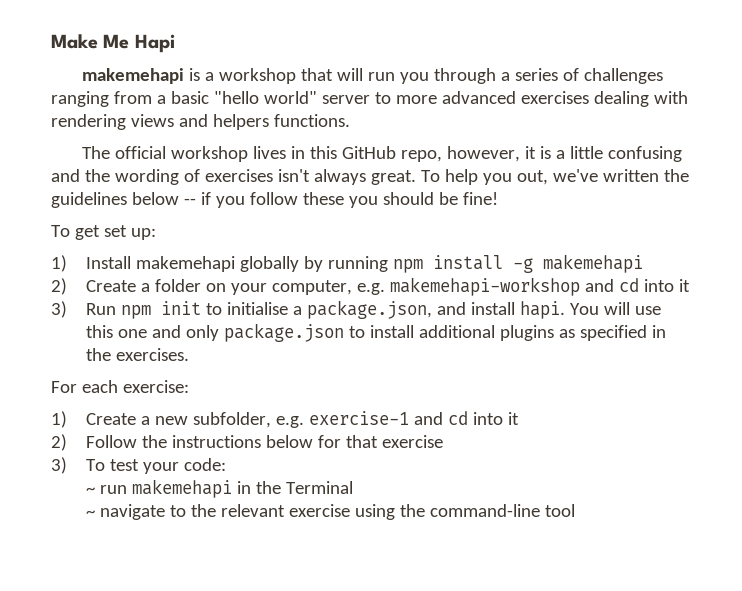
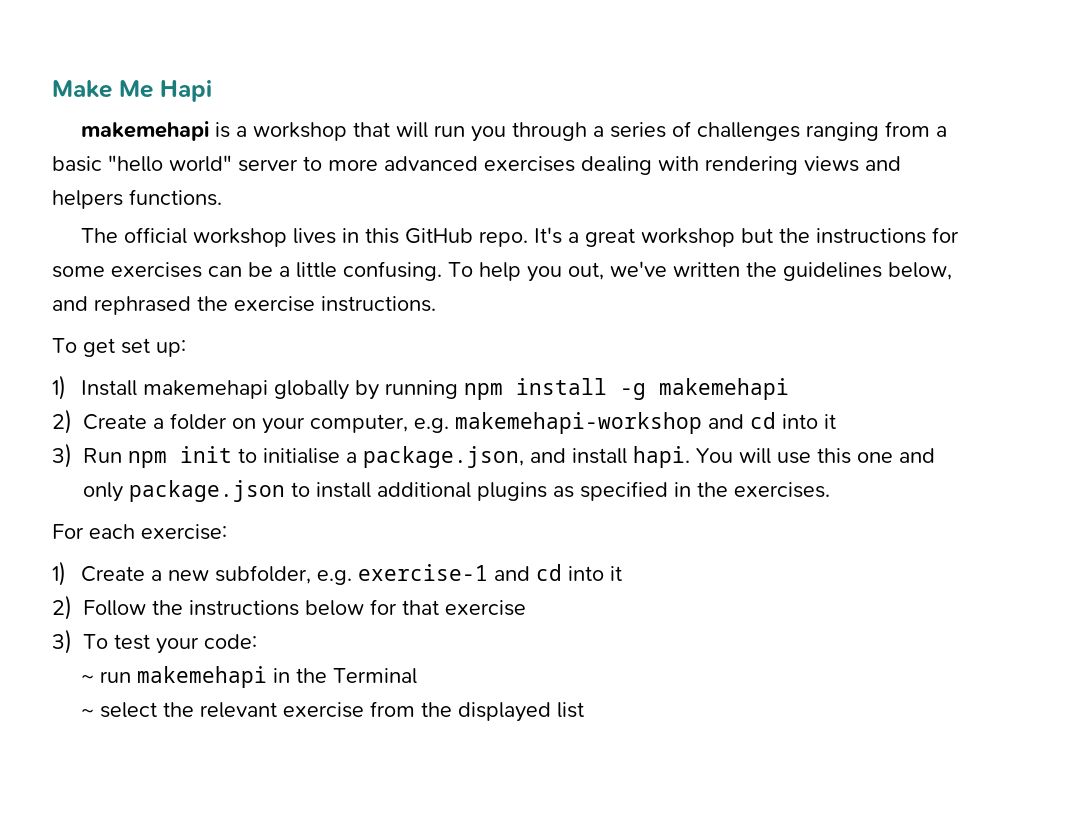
- The official workshop lives in this GitHub repo, however, it is a little confusing and the wording of exercises isn't always great.
+ The official workshop lives in this GitHub repo. It's a great workshop but the instructions for some exercises can be a little confusing.
- To help you out, we've written the guidelines below -- if you follow these you should be fine!
+ To help you out, we've written the guidelines below, and rephrased the exercise instructions.
- ~ navigate to the relevant exercise using the command-line tool
+ ~ select the relevant exercise from the displayed list

